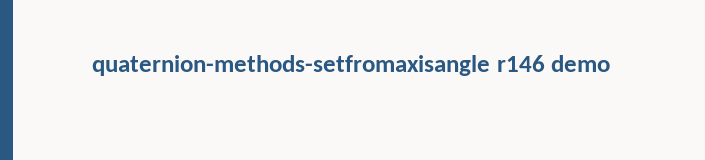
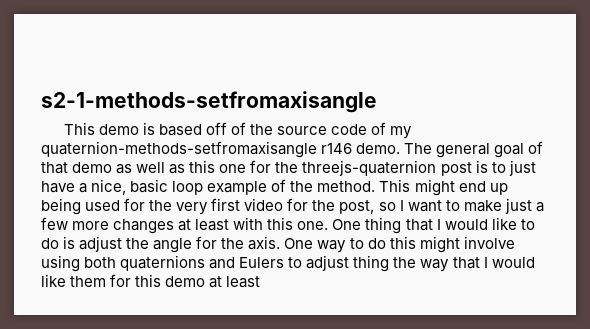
- quaternion-methods-setfromaxisangle r146 demo
+ s2-1-methods-setfromaxisangle
+ This demo is based off of the source code of my quaternion-methods-setfromaxisangle r146 demo. The general goal of that demo as well as this one for the threejs-quaternion post is to just have a nice, basic loop example of the method. This might end up being used for the very first video for the post, so I want to make just a few more changes at least with this one. One thing that I would like to do is adjust the angle for the axis. One way to do this might involve using both quaternions and Eulers to adjust thing the way that I would like them for this demo at least

